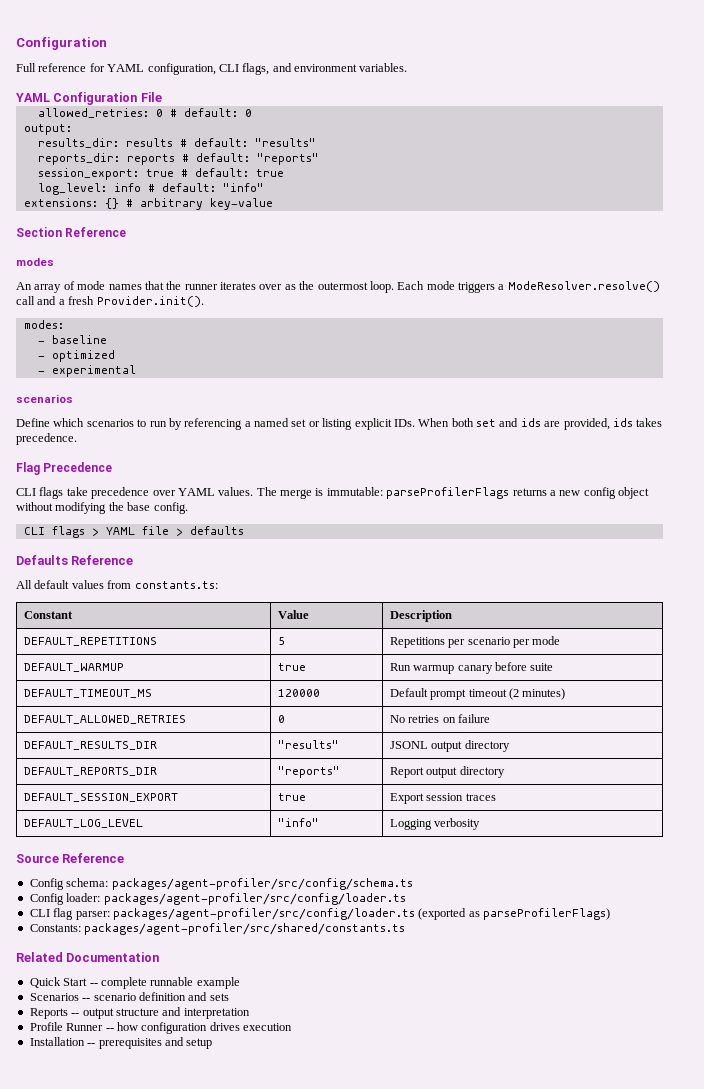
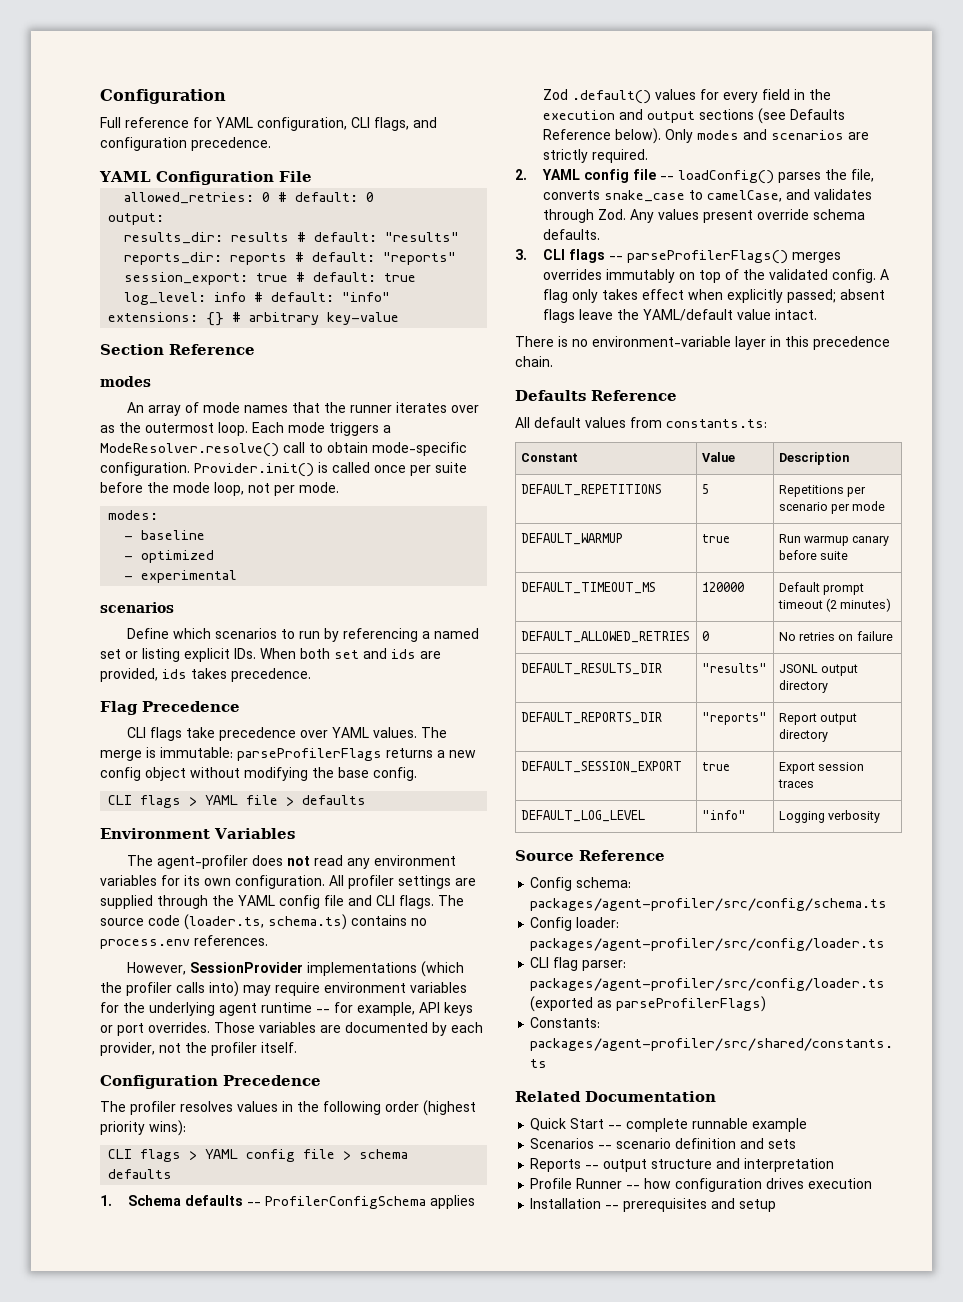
- Full reference for YAML configuration, CLI flags, and environment variables.
+ Full reference for YAML configuration, CLI flags, and configuration precedence.
- Each mode triggers a ModeResolver.resolve() call and a fresh Provider.init().
+ Each mode triggers a ModeResolver.resolve() call to obtain mode-specific configuration. Provider.init() is called once per suite before the mode loop, not per mode.
+ Environment Variables
+ The agent-profiler does not read any environment variables for its own configuration. All profiler settings are supplied through the YAML config file and CLI flags. The source code (loader.ts, schema.ts) contains no process.env references.
+ However, SessionProvider implementations (which the profiler calls into) may require environment variables for the underlying agent runtime -- for example, API keys or port overrides. Those variables are documented by each provider, not the profiler itself.
+ Configuration Precedence
+ The profiler resolves values in the following order (highest priority wins):
+ CLI flags > YAML config file > schema defaults
+ 1. Schema defaults -- ProfilerConfigSchema applies Zod .default() values for every field in the execution and output sections (see Defaults Reference below). Only modes and scenarios are strictly required.
+ 2. YAML config file -- loadConfig() parses the file, converts snake_case to camelCase, and validates through Zod. Any values present override schema defaults.
+ 3. CLI flags -- parseProfilerFlags() merges overrides immutably on top of the validated config. A flag only takes effect when explicitly passed; absent flags leave the YAML/default value intact.
+ There is no environment-variable layer in this precedence chain.

